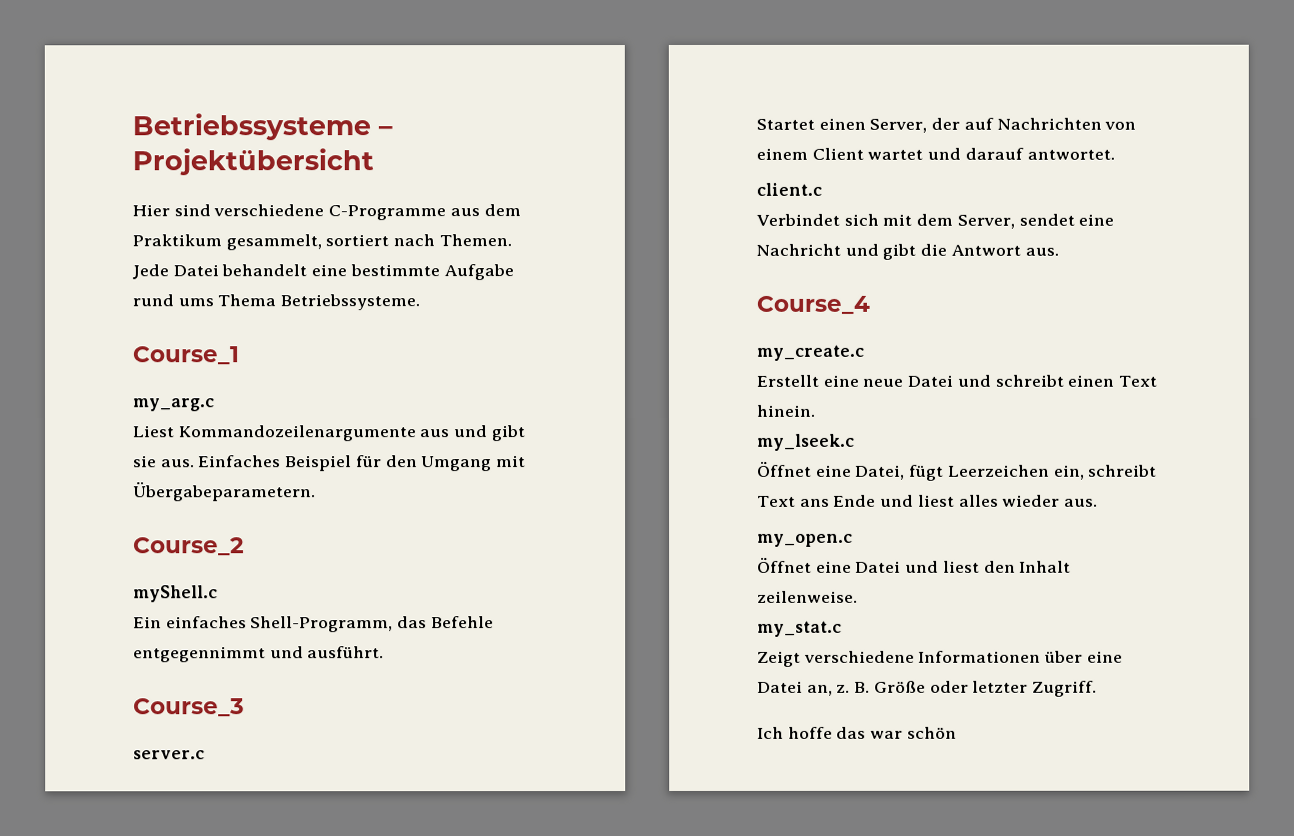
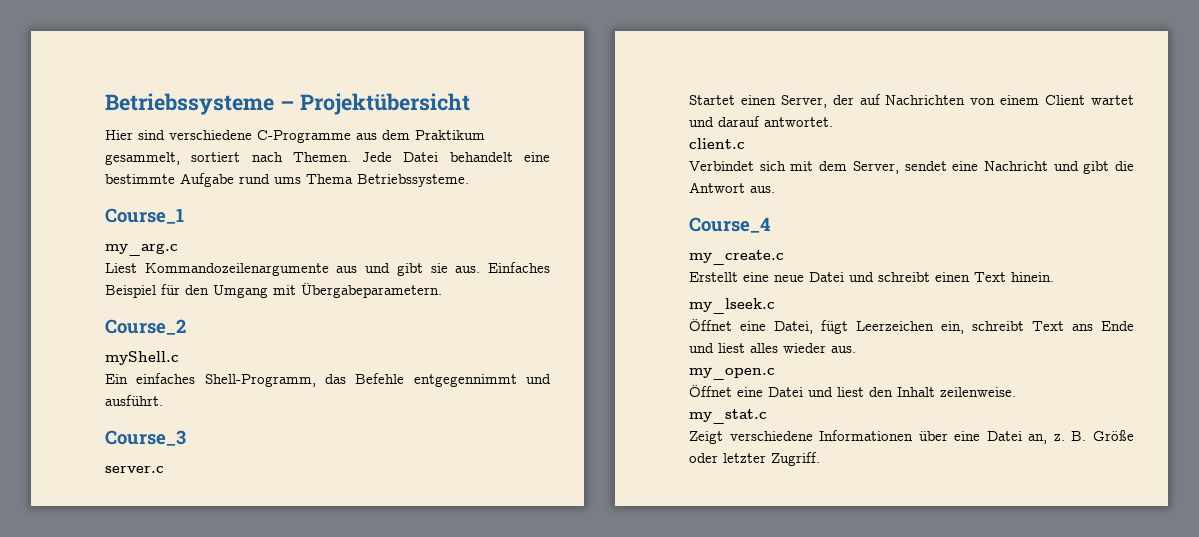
- Ich hoffe das war schön

